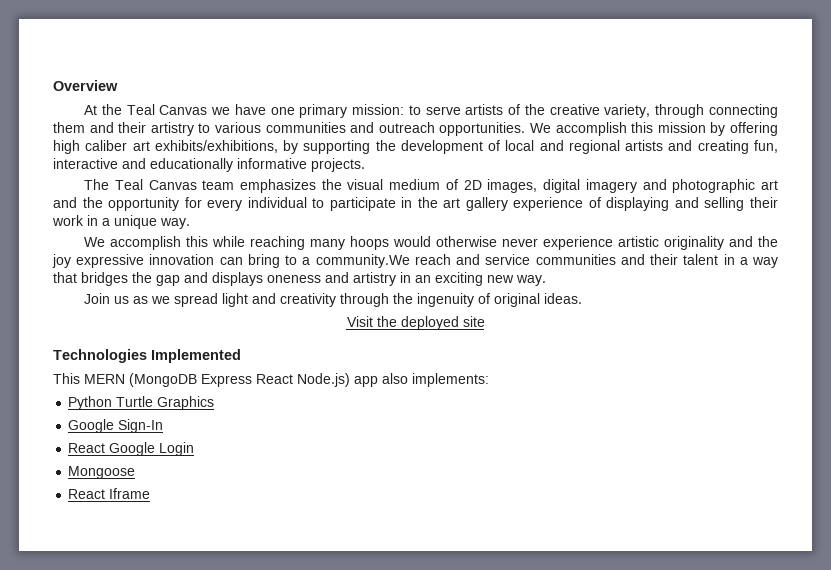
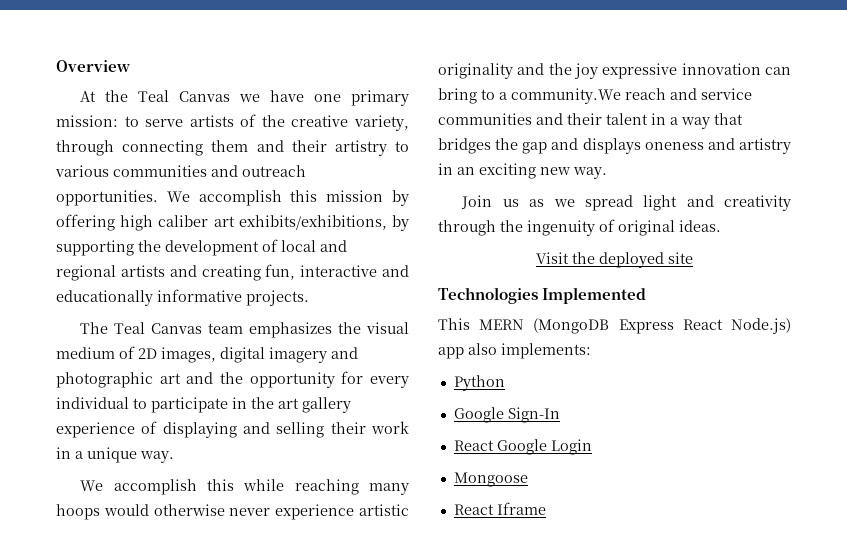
- Python Turtle Graphics
+ Python

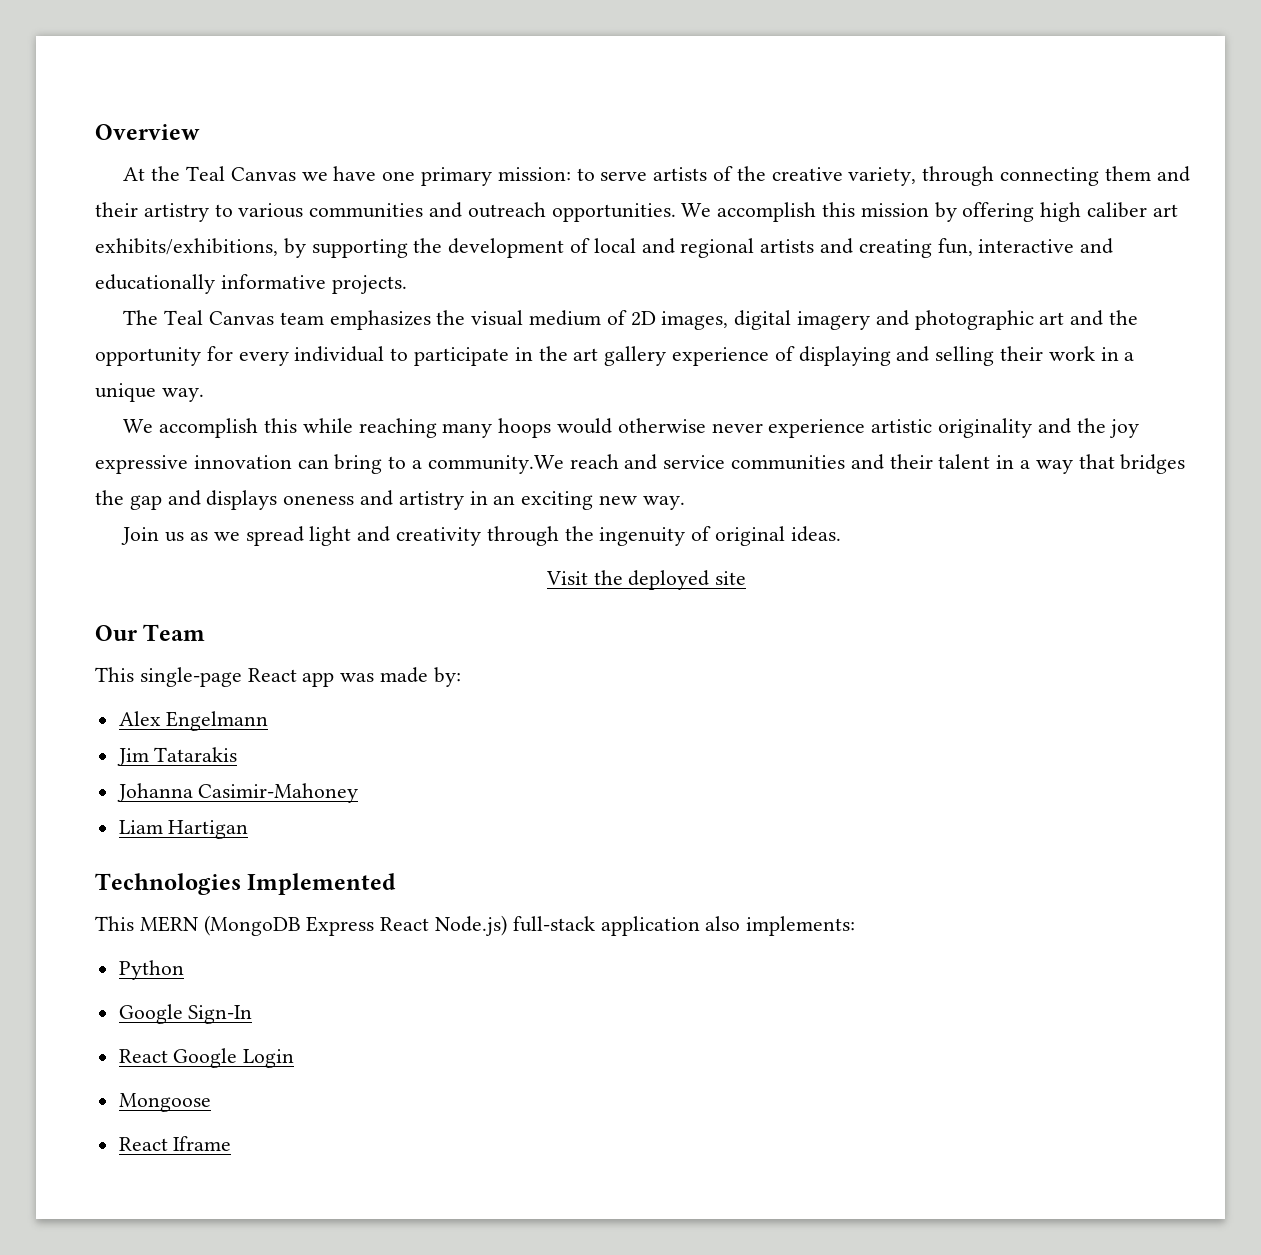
+ Our Team
+ This single-page React app was made by:
+ Alex Engelmann
+ Jim Tatarakis
+ Johanna Casimir-Mahoney
+ Liam Hartigan
- This MERN (MongoDB Express React Node.js) app also implements:
+ This MERN (MongoDB Express React Node.js) full-stack application also implements:

